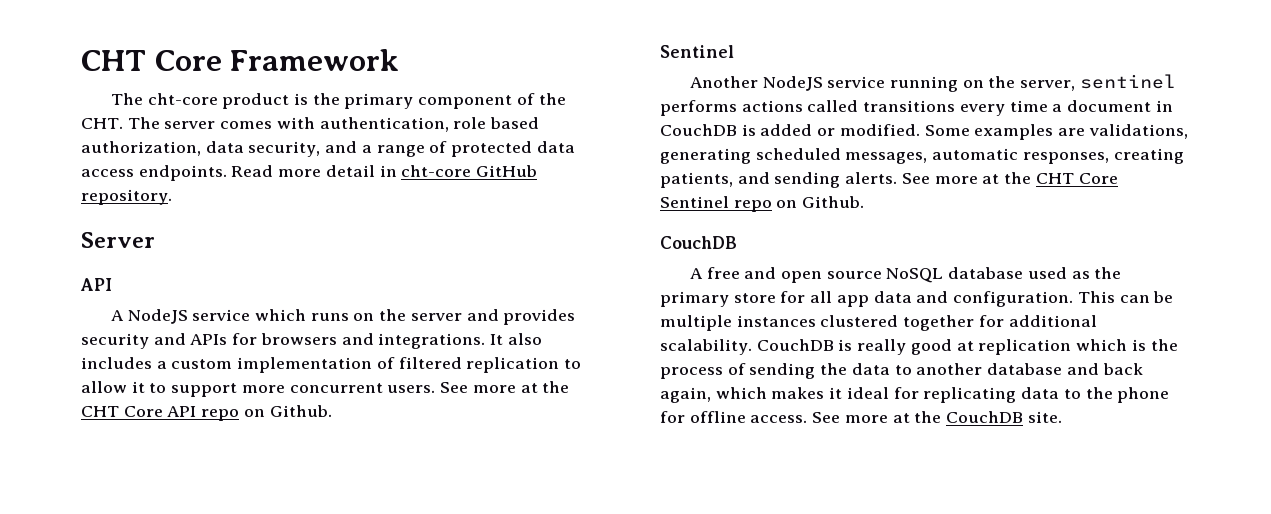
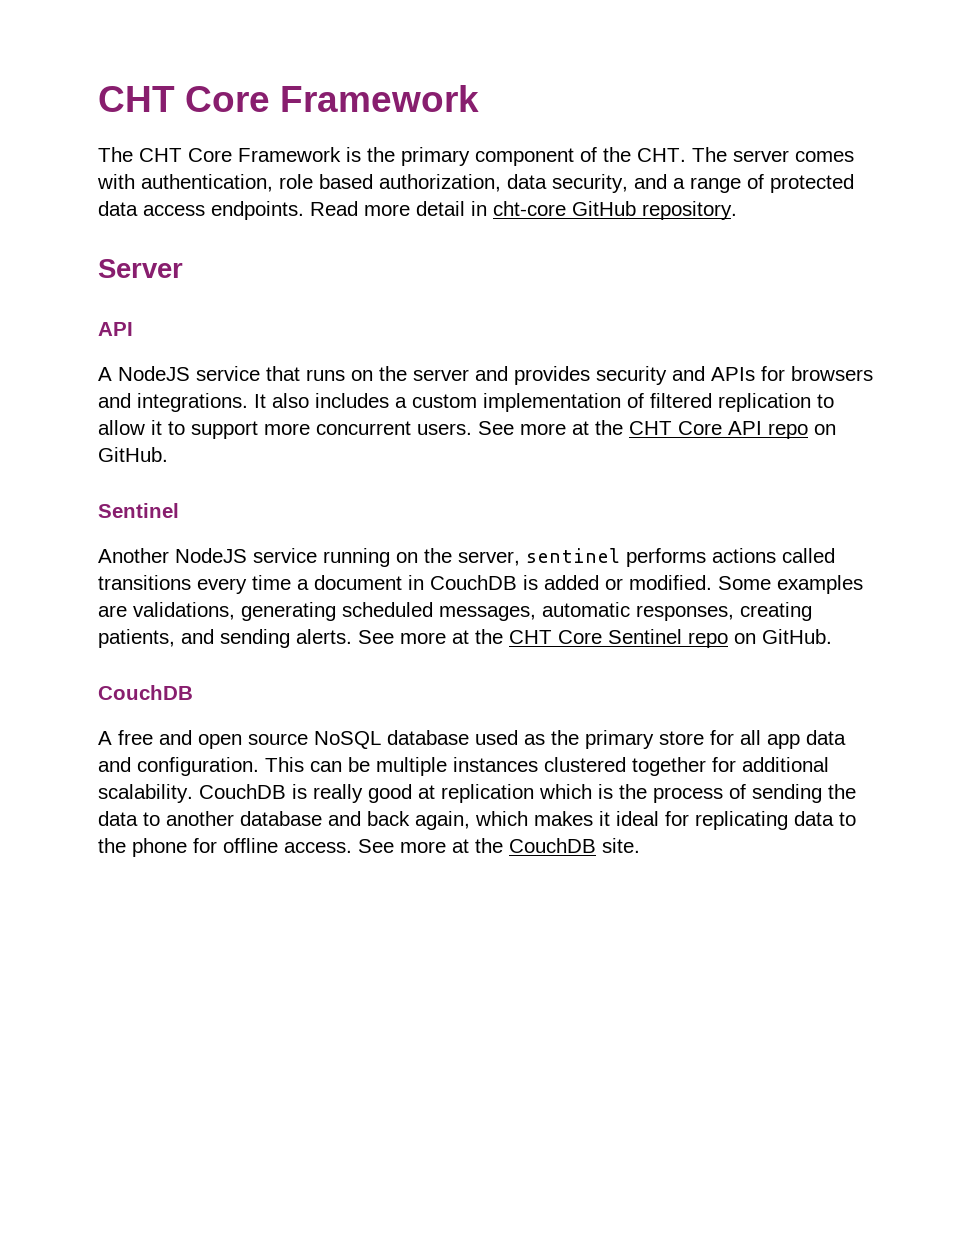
- The cht-core product is the primary component of the CHT. The server comes with authentication, role based authorization, data security, and a range of protected data access endpoints.
+ The CHT Core Framework is the primary component of the CHT. The server comes with authentication, role based authorization, data security, and a range of protected data access endpoints.
- A NodeJS service which runs on the server and provides security and APIs for browsers and integrations.
+ A NodeJS service that runs on the server and provides security and APIs for browsers and integrations.
- See more at the CHT Core API repo on Github.
+ See more at the CHT Core API repo on GitHub.
- See more at the CHT Core Sentinel repo on Github.
+ See more at the CHT Core Sentinel repo on GitHub.

